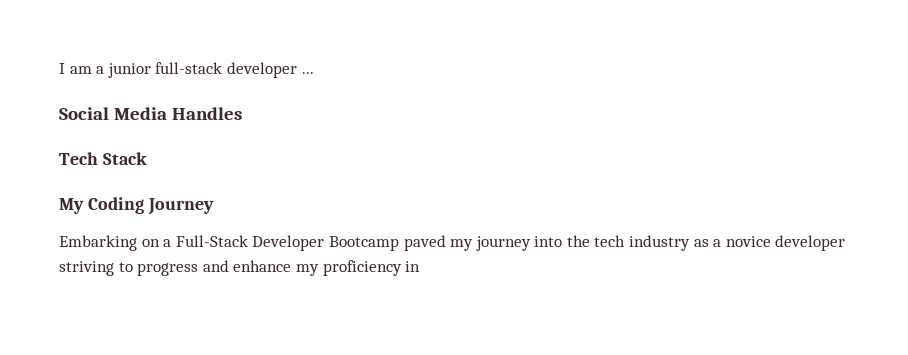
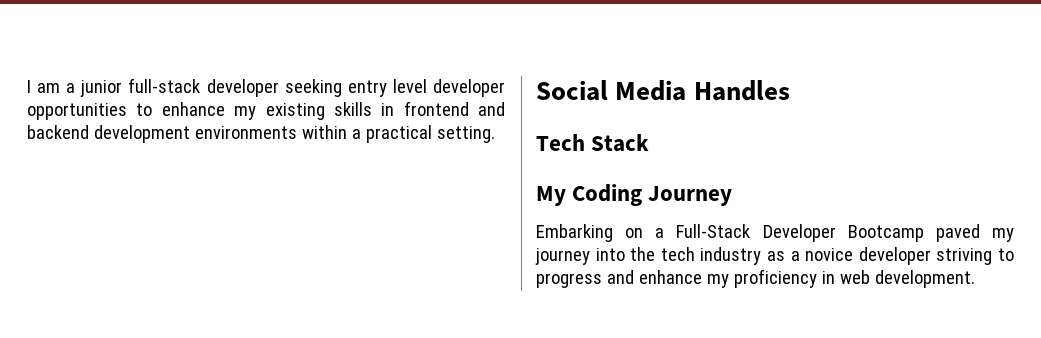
- I am a junior full-stack developer ...
+ I am a junior full-stack developer seeking entry level developer opportunities to enhance my existing skills in frontend and backend development environments within a practical setting.
- Embarking on a Full-Stack Developer Bootcamp paved my journey into the tech industry as a novice developer striving to progress and enhance my proficiency in
+ Embarking on a Full-Stack Developer Bootcamp paved my journey into the tech industry as a novice developer striving to progress and enhance my proficiency in web development.

